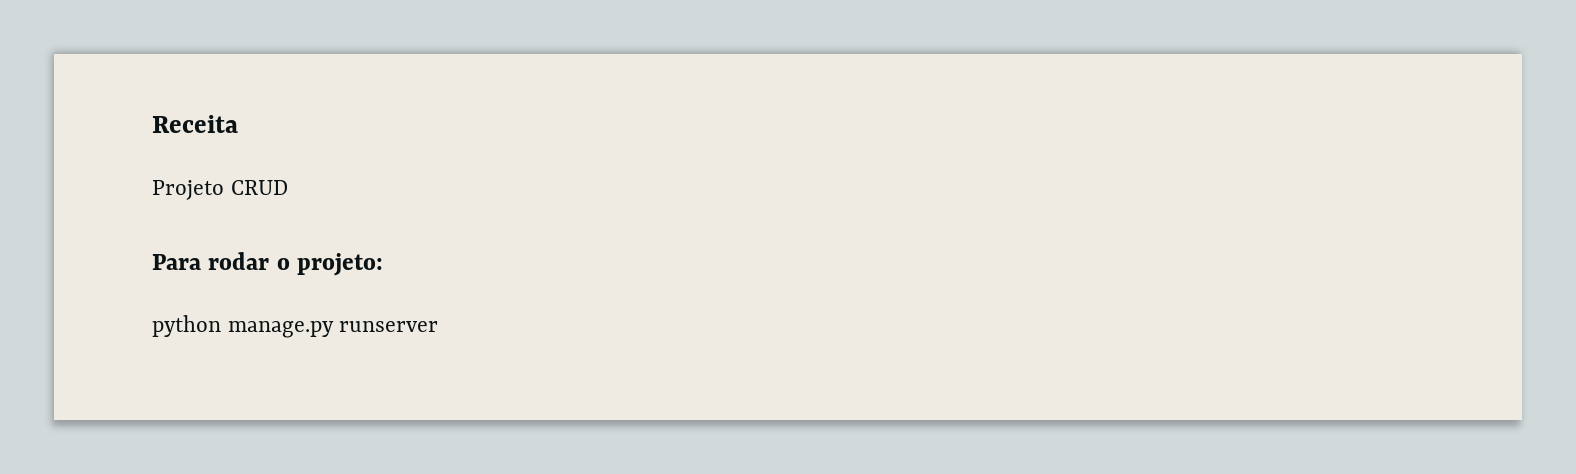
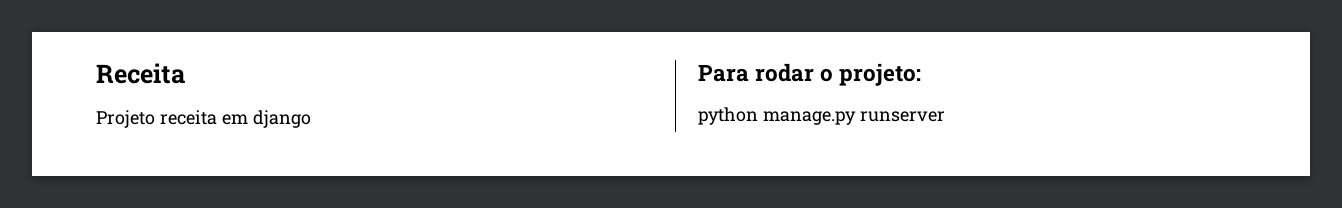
- Projeto CRUD
+ Projeto receita em django

